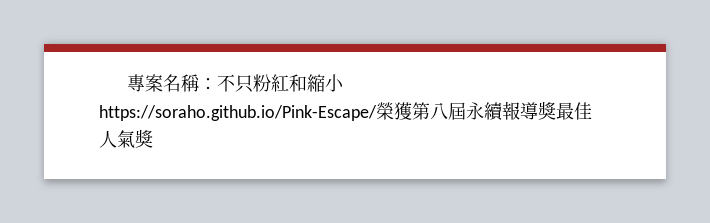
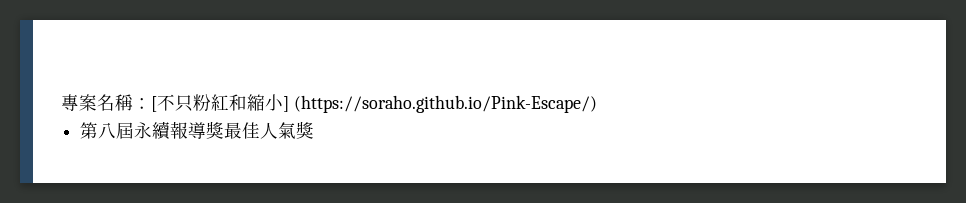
- 專案名稱：不只粉紅和縮小https://soraho.github.io/Pink-Escape/榮獲第八屆永續報導獎最佳人氣獎
+ 專案名稱：[不只粉紅和縮小] (https://soraho.github.io/Pink-Escape/)
+ 第八屆永續報導獎最佳人氣獎

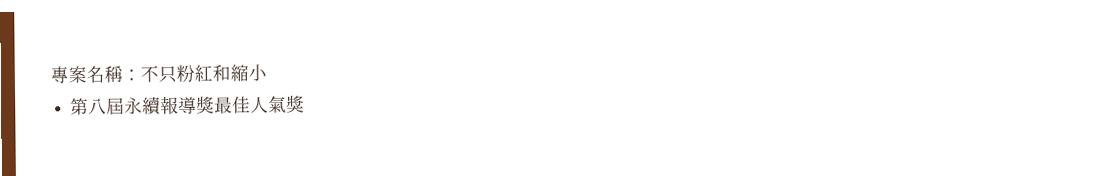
- 專案名稱：[不只粉紅和縮小] (https://soraho.github.io/Pink-Escape/)
+ 專案名稱：不只粉紅和縮小

